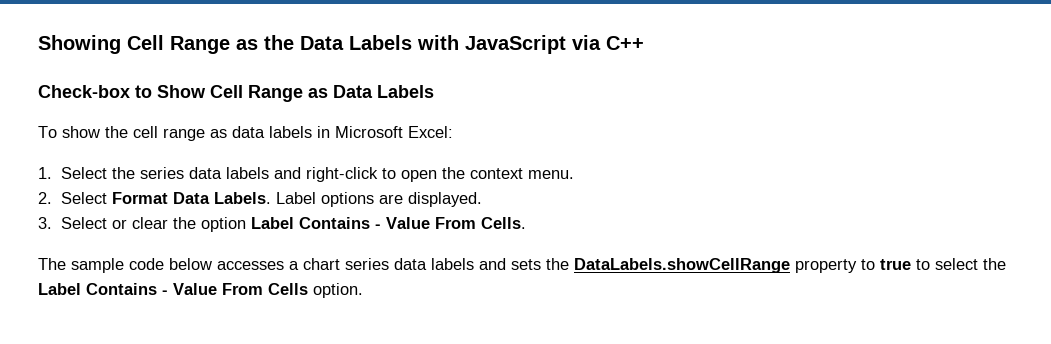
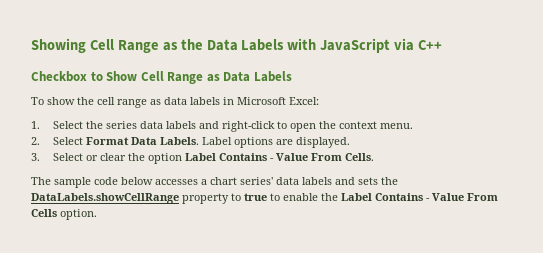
- Check-box to Show Cell Range as Data Labels
+ Checkbox to Show Cell Range as Data Labels
- The sample code below accesses a chart series data labels and sets the DataLabels.showCellRange property to true to select the Label Contains - Value From Cells option.
+ The sample code below accesses a chart series' data labels and sets the DataLabels.showCellRange property to true to enable the Label Contains - Value From Cells option.

